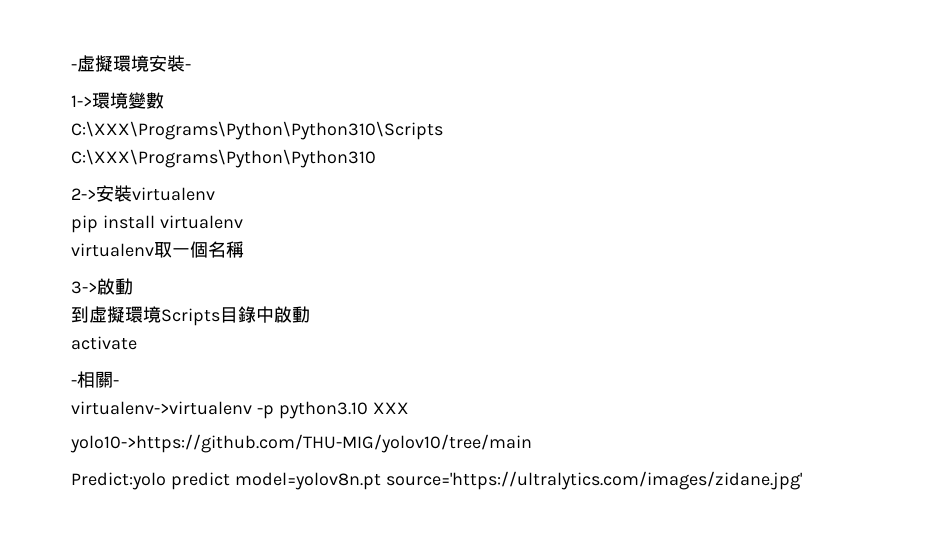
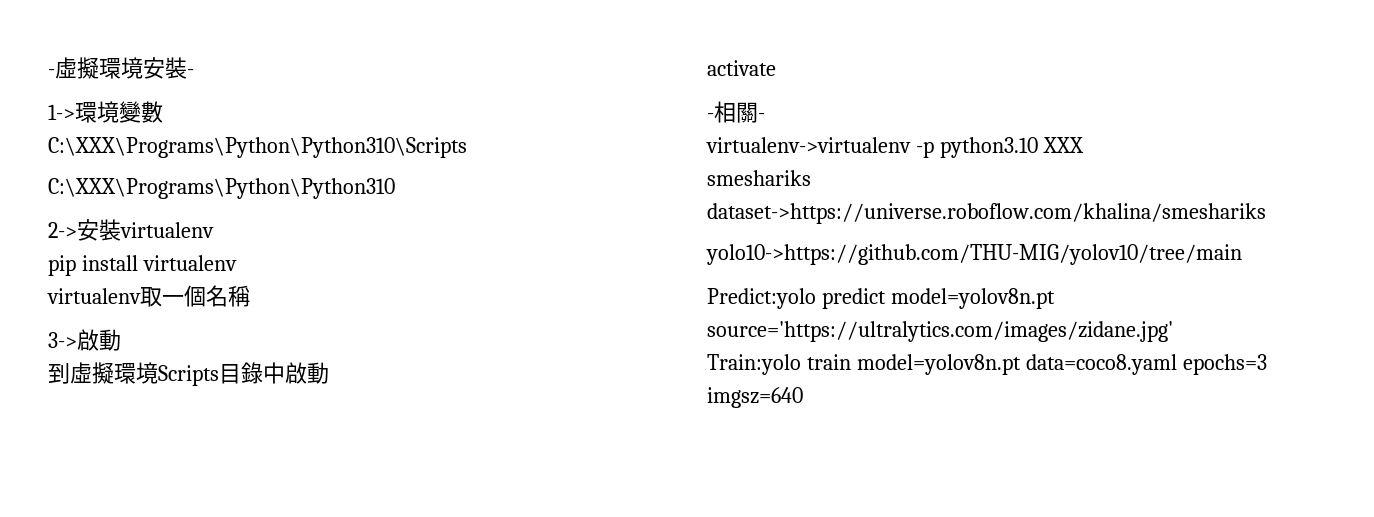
+ smeshariks dataset->https://universe.roboflow.com/khalina/smeshariks
+ Train:yolo train model=yolov8n.pt data=coco8.yaml epochs=3 imgsz=640

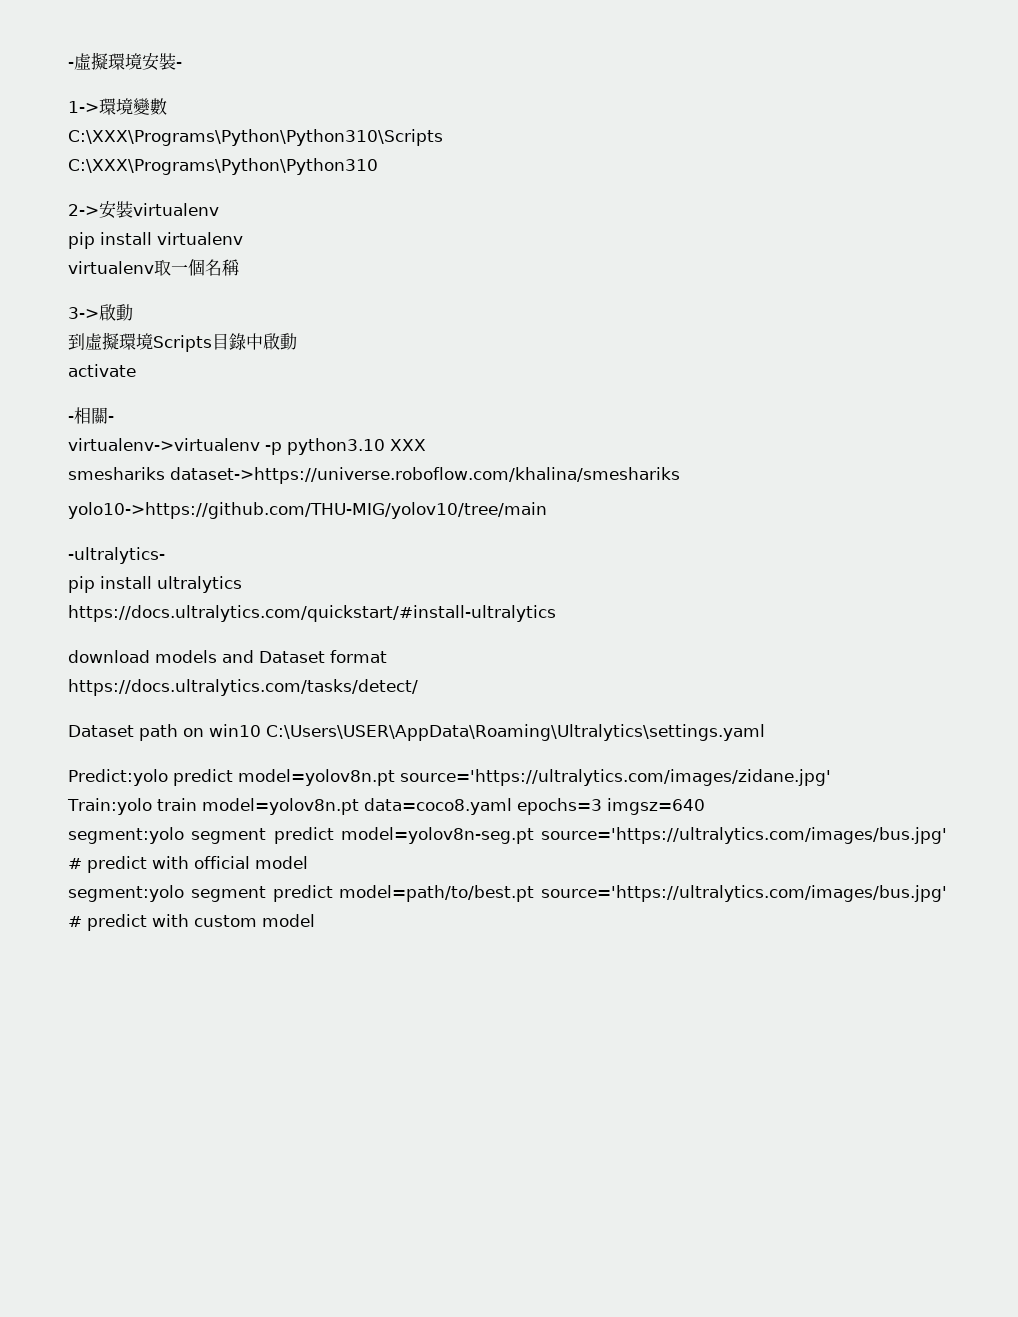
+ -ultralytics-
+ pip install ultralytics
+ https://docs.ultralytics.com/quickstart/#install-ultralytics
+ download models and Dataset format
+ https://docs.ultralytics.com/tasks/detect/
+ Dataset path on win10 C:\Users\USER\AppData\Roaming\Ultralytics\settings.yaml
+ segment:yolo segment predict model=yolov8n-seg.pt source='https://ultralytics.com/images/bus.jpg' # predict with official model
+ segment:yolo segment predict model=path/to/best.pt source='https://ultralytics.com/images/bus.jpg' # predict with custom model

